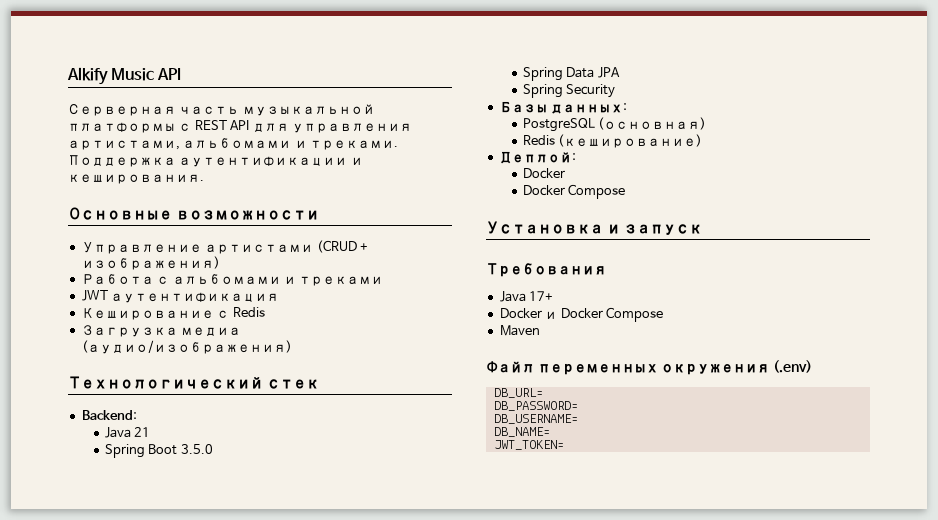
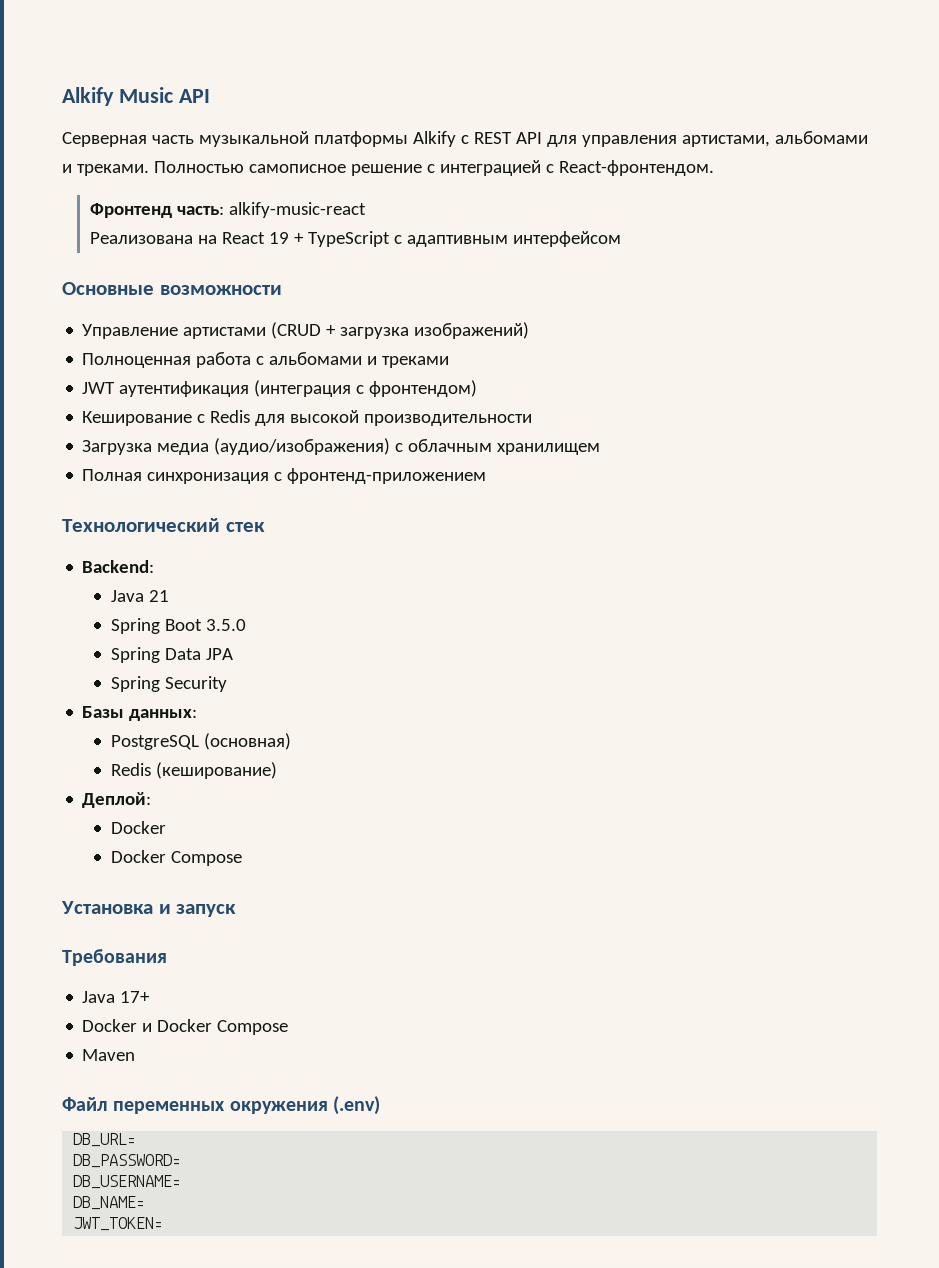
- Серверная часть музыкальной платформы с REST API для управления артистами, альбомами и треками.
+ Серверная часть музыкальной платформы Alkify с REST API для управления артистами, альбомами и треками.
- Поддержка аутентификации и кеширования.
+ Полностью самописное решение с интеграцией с React-фронтендом.
+ Фронтенд часть: alkify-music-react
+ Реализована на React 19 + TypeScript с адаптивным интерфейсом
- Управление артистами (CRUD + изображения)
- Работа с альбомами и треками
+ Управление артистами (CRUD + загрузка изображений)
+ Полноценная работа с альбомами и треками
- JWT аутентификация
+ JWT аутентификация (интеграция с фронтендом)
- Кеширование с Redis
+ Кеширование с Redis для высокой производительности
- Загрузка медиа (аудио/изображения)
+ Загрузка медиа (аудио/изображения) с облачным хранилищем
+ Полная синхронизация с фронтенд-приложением

